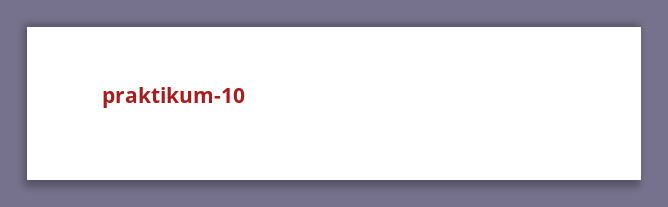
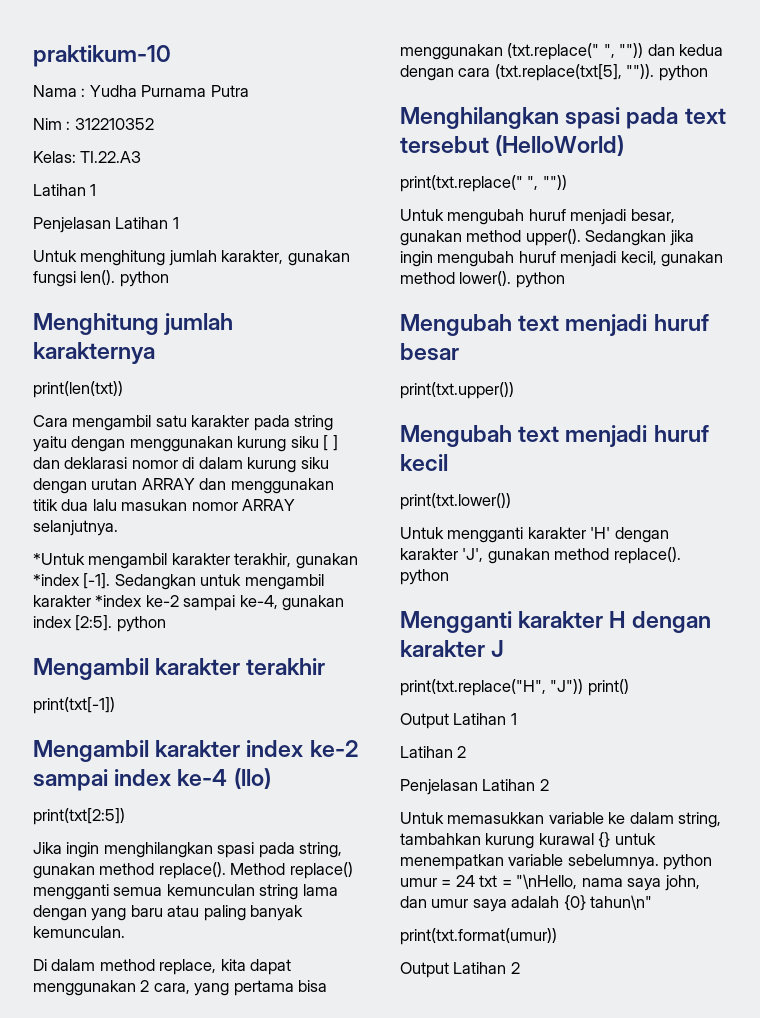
+ Nama : Yudha Purnama Putra
+ Nim : 312210352
+ Kelas: TI.22.A3
+ Latihan 1
+ Penjelasan Latihan 1
+ Untuk menghitung jumlah karakter, gunakan fungsi len(). python
+ Menghitung jumlah karakternya
+ print(len(txt))
+ Cara mengambil satu karakter pada string yaitu dengan menggunakan kurung siku [ ] dan deklarasi nomor di dalam kurung siku dengan urutan ARRAY dan menggunakan titik dua lalu masukan nomor ARRAY selanjutnya.
+ *Untuk mengambil karakter terakhir, gunakan *index [-1]. Sedangkan untuk mengambil karakter *index ke-2 sampai ke-4, gunakan index [2:5]. python
+ Mengambil karakter terakhir
+ print(txt[-1])
+ Mengambil karakter index ke-2 sampai index ke-4 (llo)
+ print(txt[2:5])
+ Jika ingin menghilangkan spasi pada string, gunakan method replace(). Method replace() mengganti semua kemunculan string lama dengan yang baru atau paling banyak kemunculan.
+ Di dalam method replace, kita dapat menggunakan 2 cara, yang pertama bisa menggunakan (txt.replace(" ", "")) dan kedua dengan cara (txt.replace(txt[5], "")). python
+ Menghilangkan spasi pada text tersebut (HelloWorld)
+ print(txt.replace(" ", ""))
+ Untuk mengubah huruf menjadi besar, gunakan method upper(). Sedangkan jika ingin mengubah huruf menjadi kecil, gunakan method lower(). python
+ Mengubah text menjadi huruf besar
+ print(txt.upper())
+ Mengubah text menjadi huruf kecil
+ print(txt.lower())
+ Untuk mengganti karakter 'H' dengan karakter 'J', gunakan method replace(). python
+ Mengganti karakter H dengan karakter J
+ print(txt.replace("H", "J")) print()
+ Output Latihan 1
+ Latihan 2
+ Penjelasan Latihan 2
+ Untuk memasukkan variable ke dalam string, tambahkan kurung kurawal {} untuk menempatkan variable sebelumnya. python umur = 24 txt = "\nHello, nama saya john, dan umur saya adalah {0} tahun\n"
+ print(txt.format(umur))
+ Output Latihan 2

